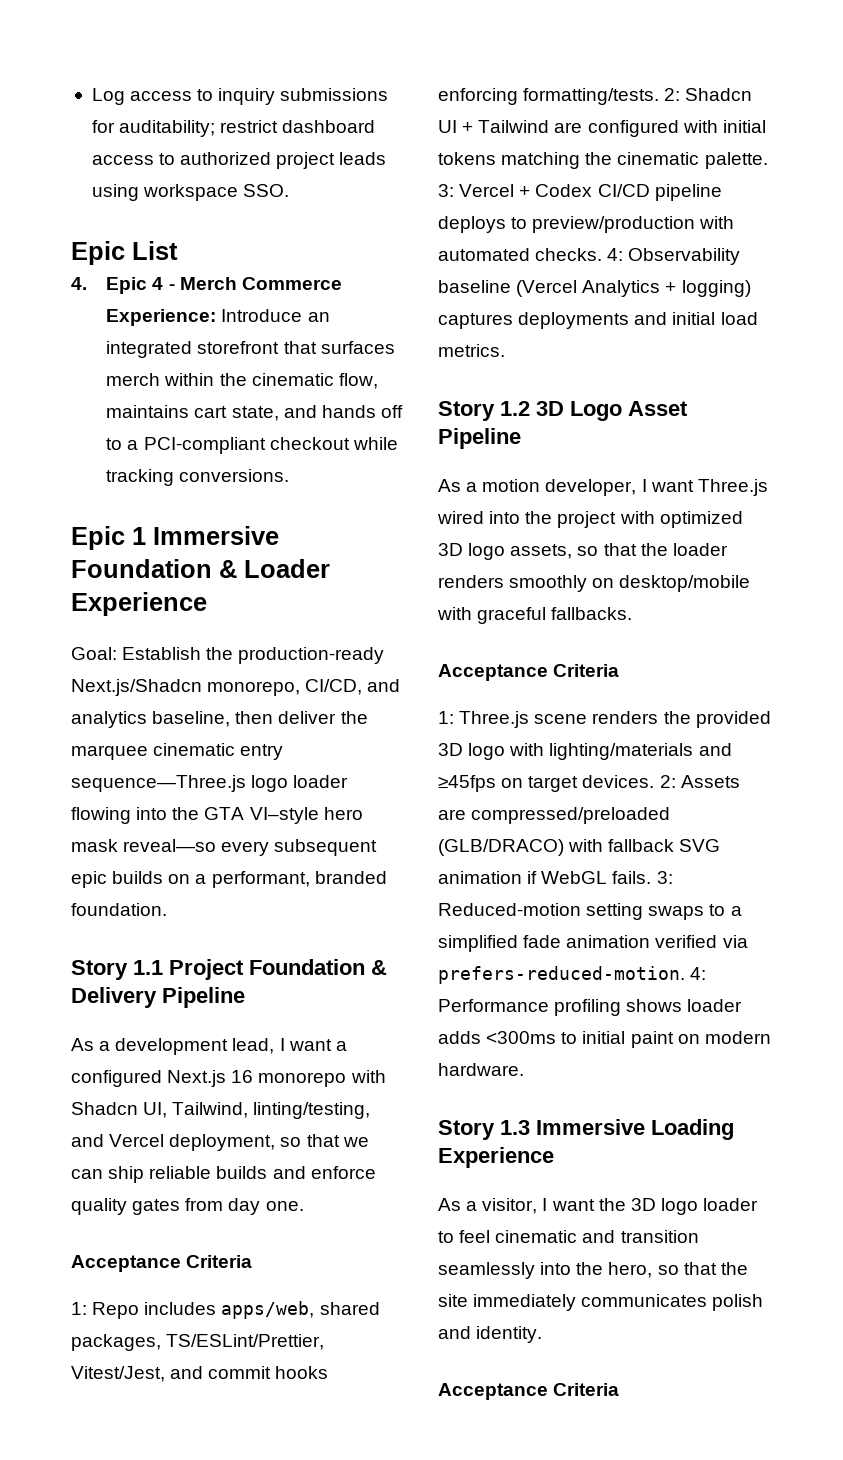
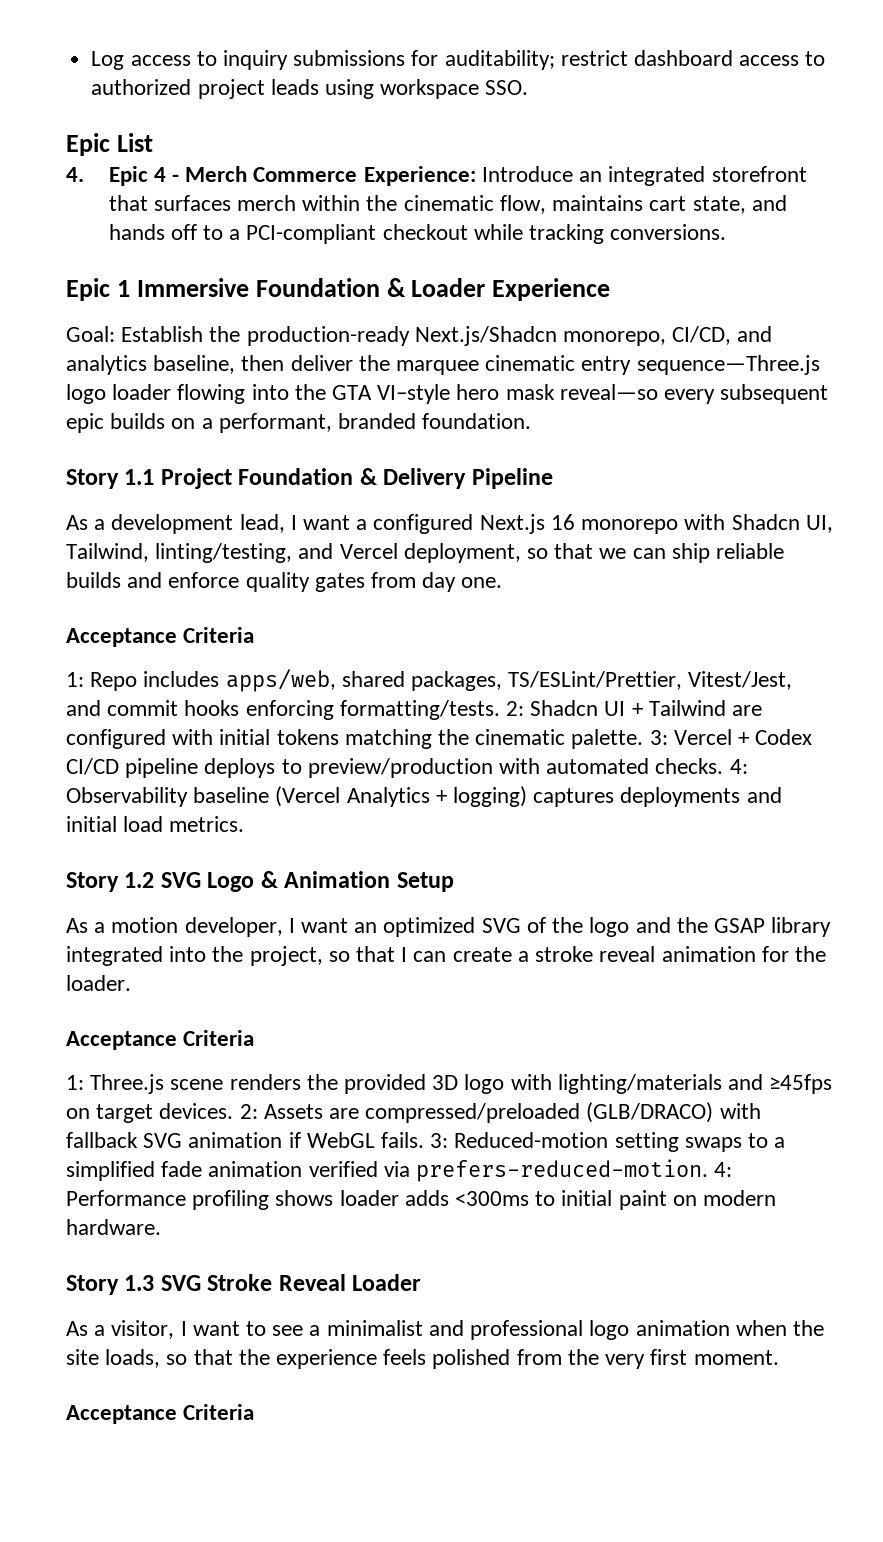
- Story 1.2 3D Logo Asset Pipeline
+ Story 1.2 SVG Logo & Animation Setup
- As a motion developer, I want Three.js wired into the project with optimized 3D logo assets, so that the loader renders smoothly on desktop/mobile with graceful fallbacks.
+ As a motion developer, I want an optimized SVG of the logo and the GSAP library integrated into the project, so that I can create a stroke reveal animation for the loader.
- Story 1.3 Immersive Loading Experience
+ Story 1.3 SVG Stroke Reveal Loader
- As a visitor, I want the 3D logo loader to feel cinematic and transition seamlessly into the hero, so that the site immediately communicates polish and identity.
+ As a visitor, I want to see a minimalist and professional logo animation when the site loads, so that the experience feels polished from the very first moment.

